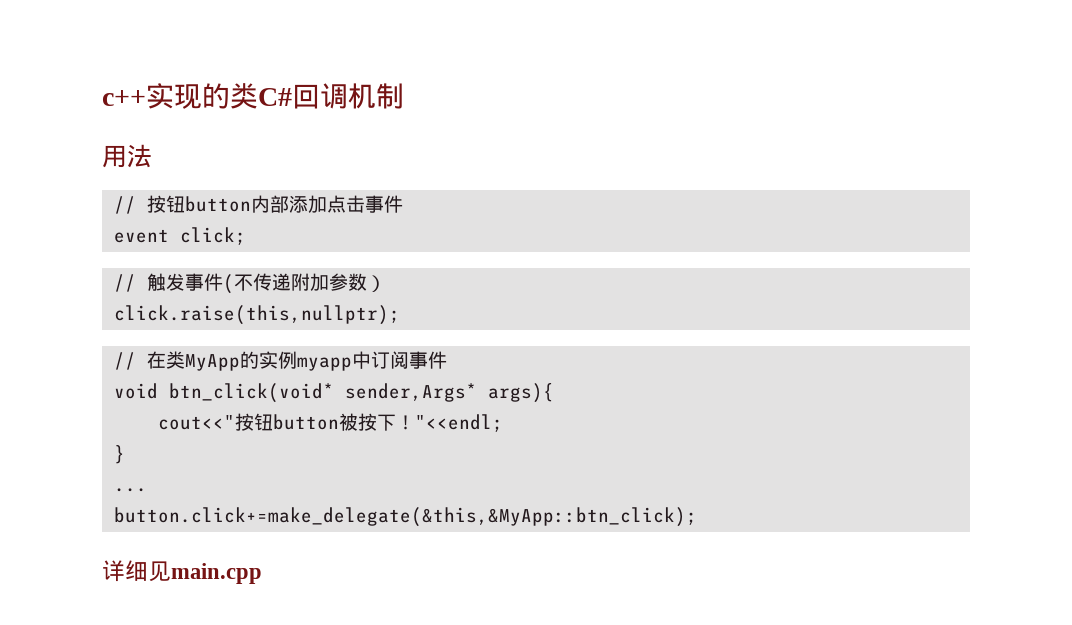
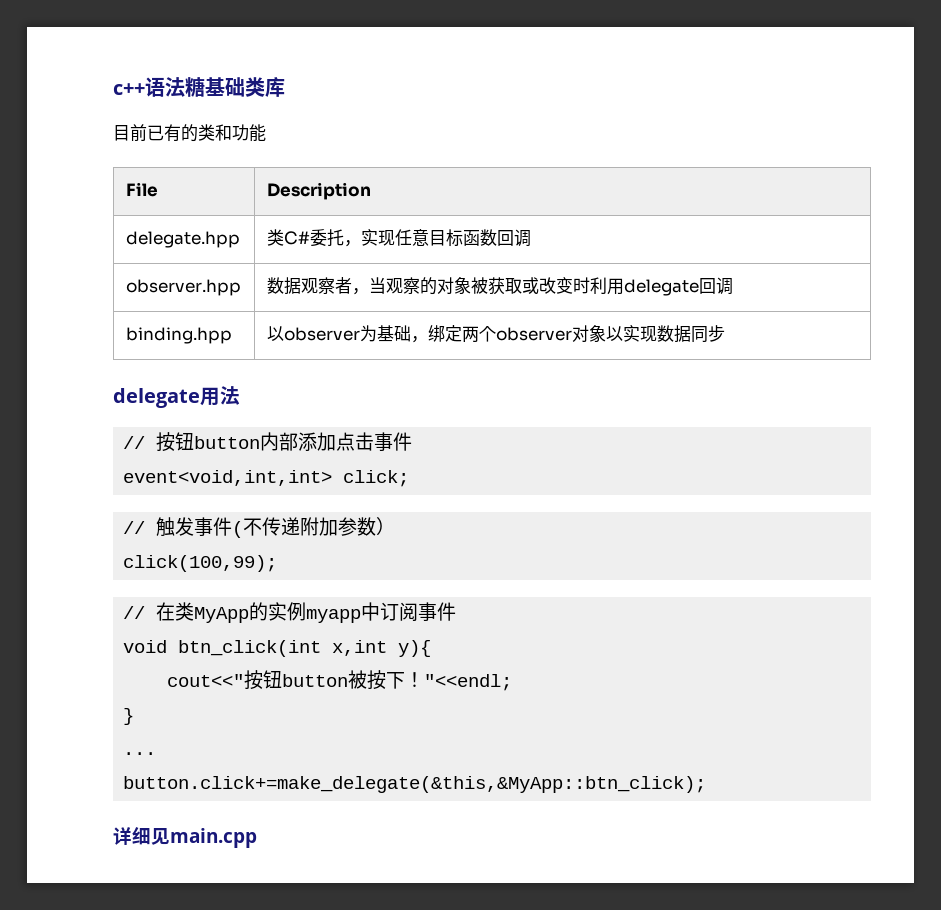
- c++实现的类C#回调机制
- 用法
+ c++语法糖基础类库
+ 目前已有的类和功能
+ File | Description
+ delegate.hpp | 类C#委托，实现任意目标函数回调
+ observer.hpp | 数据观察者，当观察的对象被获取或改变时利用delegate回调
+ binding.hpp | 以observer为基础，绑定两个observer对象以实现数据同步
+ delegate用法
- event click;
+ event<void,int,int> click;
- click.raise(this,nullptr);
+ click(100,99);
- void btn_click(void* sender,Args* args){
+ void btn_click(int x,int y){

